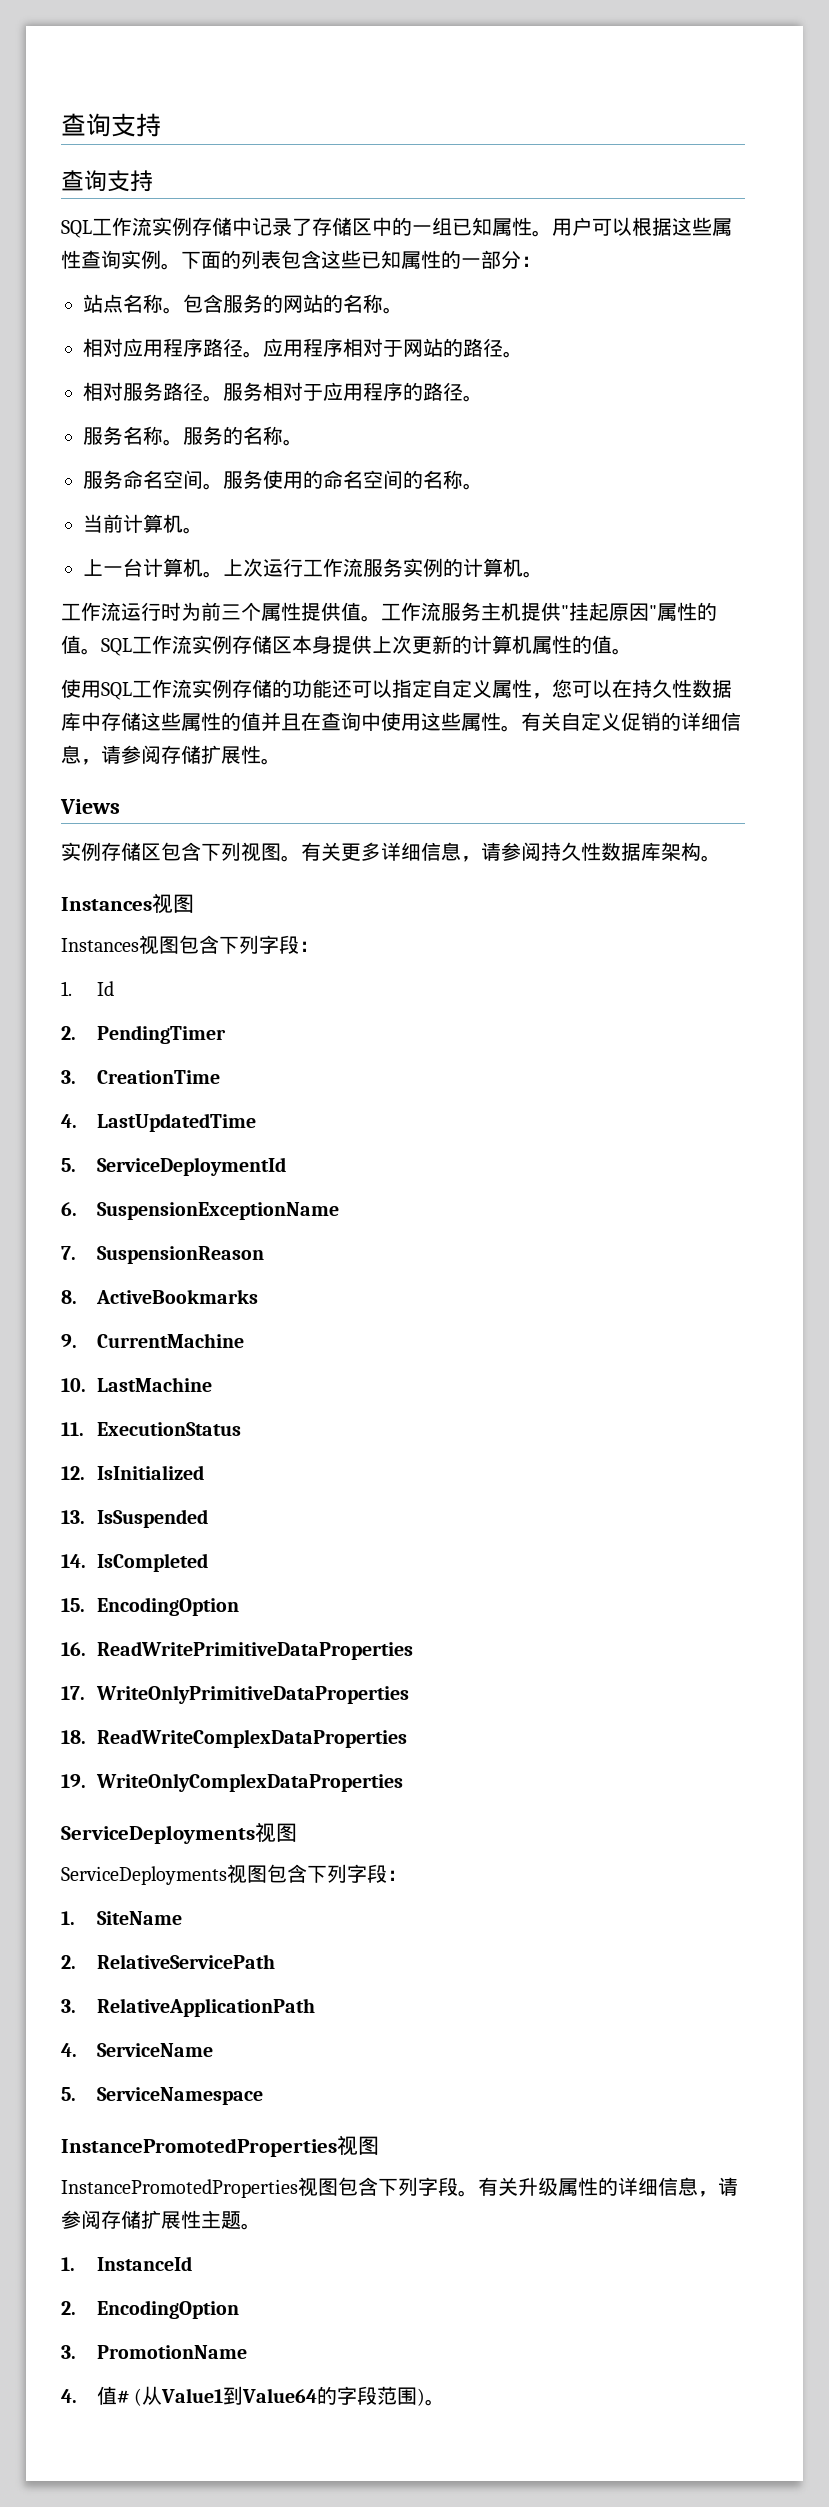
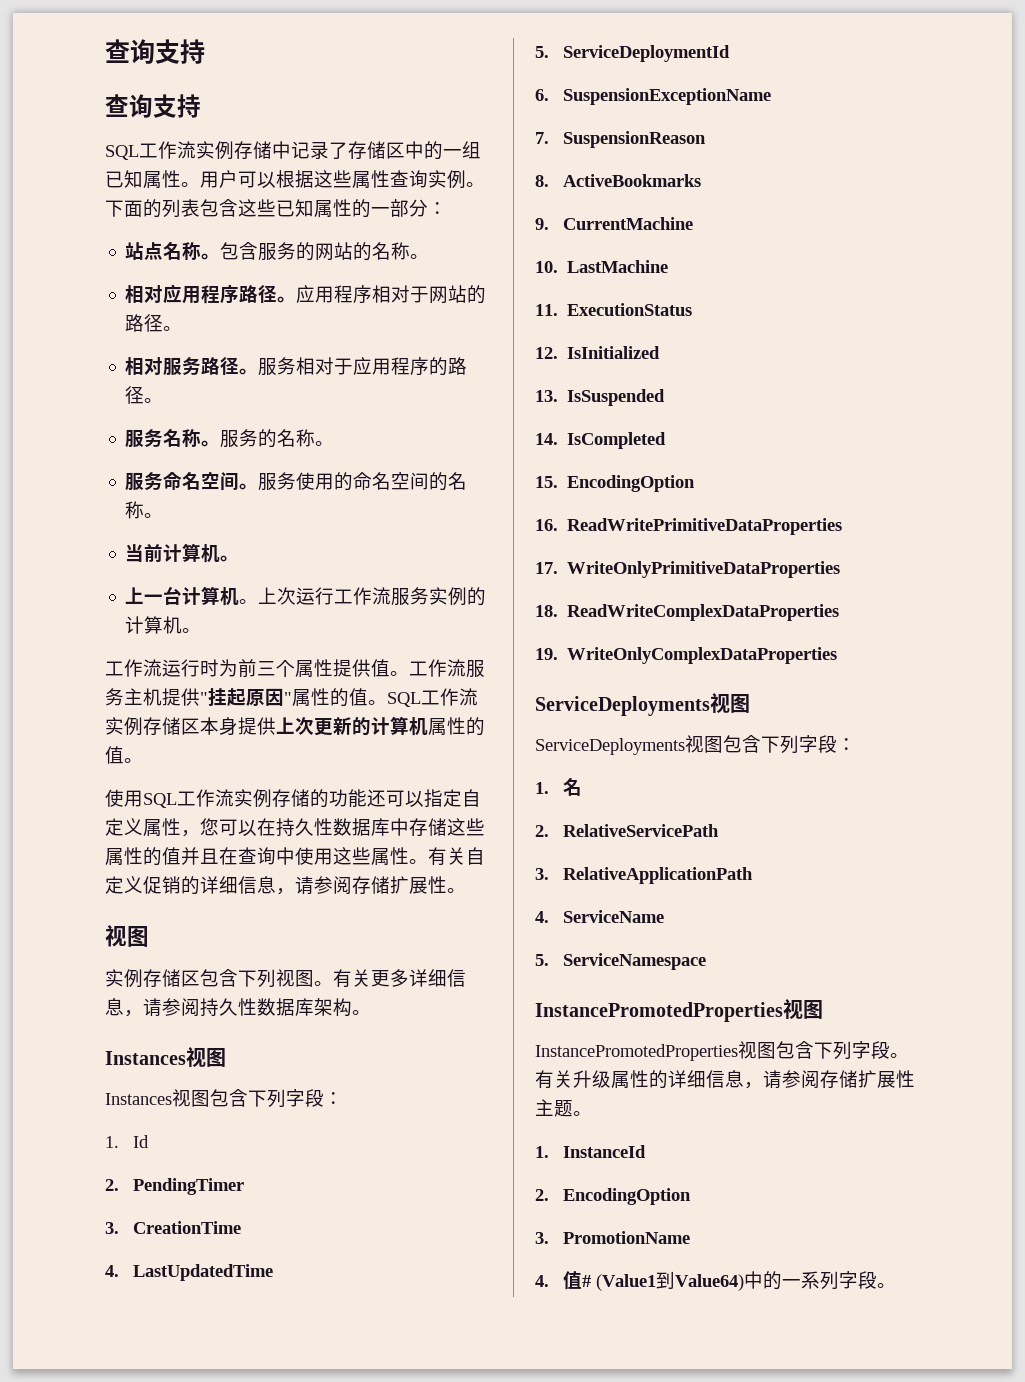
  有关自定义促销的详细信息，请参阅存储扩展性。
- Views
+ 视图
- 1. SiteName
+ 1.名
- 4.值# (从Value1到Value64的字段范围)。
+ 4.值# (Value1到Value64)中的一系列字段。

